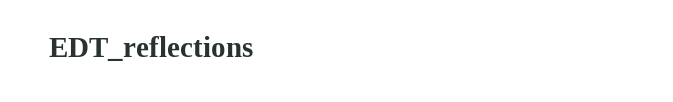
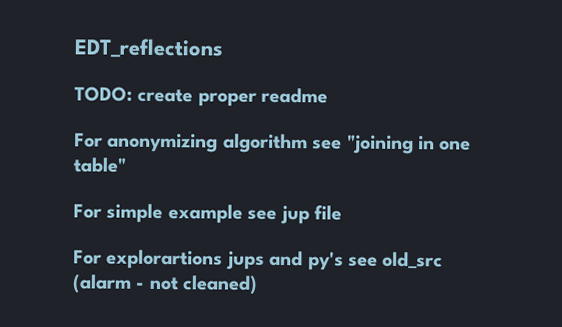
+ TODO: create proper readme
+ For anonymizing algorithm see "joining in one table"
+ For simple example see jup file
+ For explorartions jups and py's see old_src (alarm - not cleaned)

